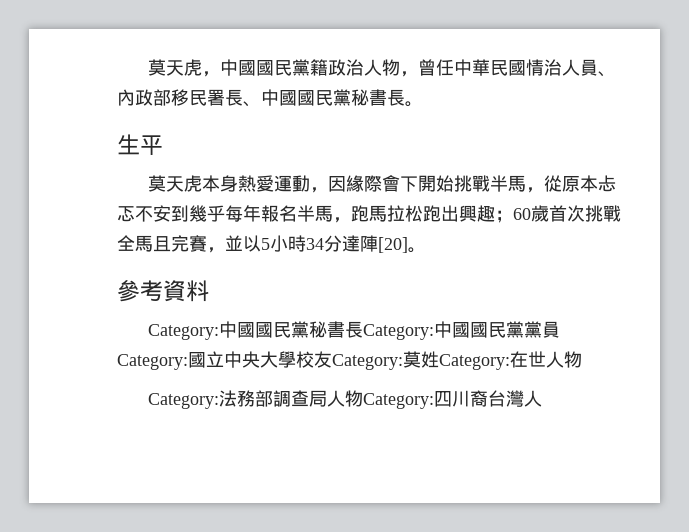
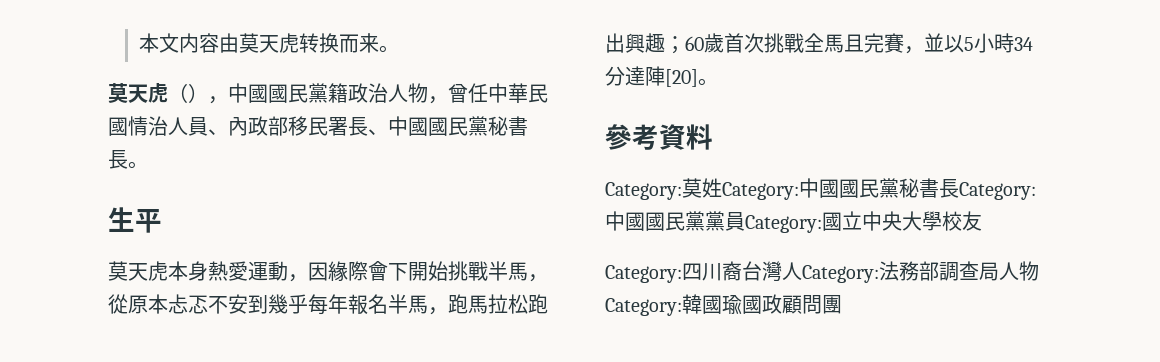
- 莫天虎，中國國民黨籍政治人物，曾任中華民國情治人員、內政部移民署長、中國國民黨秘書長。
+ 本文内容由莫天虎转换而来。
+ 莫天虎（），中國國民黨籍政治人物，曾任中華民國情治人員、內政部移民署長、中國國民黨秘書長。
- Category:中國國民黨秘書長Category:中國國民黨黨員Category:國立中央大學校友Category:莫姓Category:在世人物
- Category:法務部調查局人物Category:四川裔台灣人
+ Category:莫姓Category:中國國民黨秘書長Category:中國國民黨黨員Category:國立中央大學校友
+ Category:四川裔台灣人Category:法務部調查局人物Category:韓國瑜國政顧問團

